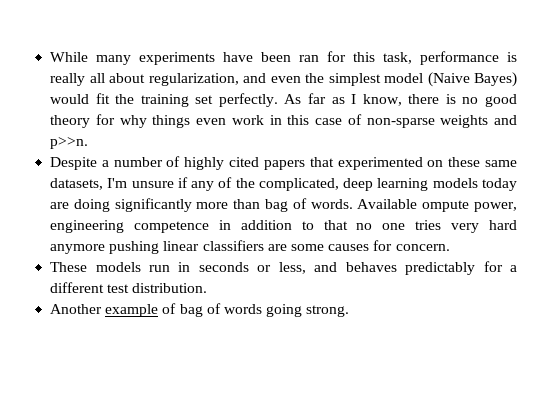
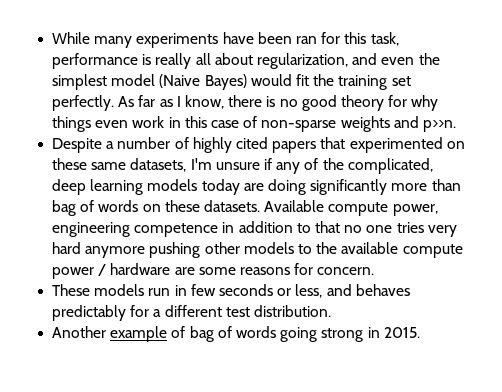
- Despite a number of highly cited papers that experimented on these same datasets, I'm unsure if any of the complicated, deep learning models today are doing significantly more than bag of words. Available ompute power, engineering competence in addition to that no one tries very hard anymore pushing linear classifiers are some causes for concern.
+ Despite a number of highly cited papers that experimented on these same datasets, I'm unsure if any of the complicated, deep learning models today are doing significantly more than bag of words on these datasets. Available compute power, engineering competence in addition to that no one tries very hard anymore pushing other models to the available compute power / hardware are some reasons for concern.
- These models run in seconds or less, and behaves predictably for a different test distribution.
+ These models run in few seconds or less, and behaves predictably for a different test distribution.
- Another example of bag of words going strong.
+ Another example of bag of words going strong in 2015.

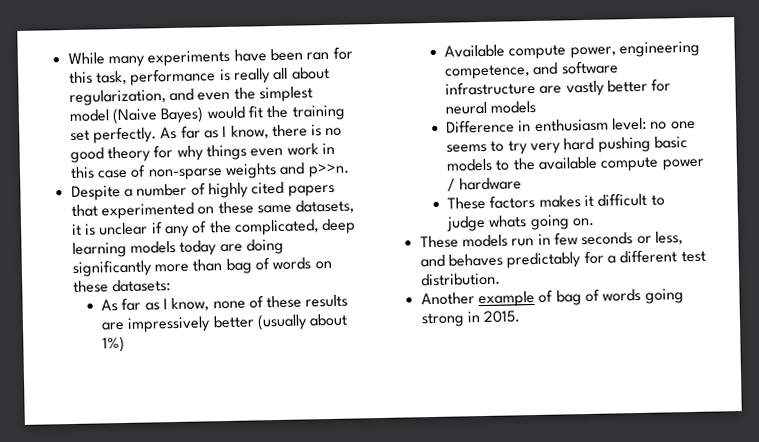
- Despite a number of highly cited papers that experimented on these same datasets, I'm unsure if any of the complicated, deep learning models today are doing significantly more than bag of words on these datasets. Available compute power, engineering competence in addition to that no one tries very hard anymore pushing other models to the available compute power / hardware are some reasons for concern.
+ Despite a number of highly cited papers that experimented on these same datasets, it is unclear if any of the complicated, deep learning models today are doing significantly more than bag of words on these datasets:
+ As far as I know, none of these results are impressively better (usually about 1%)
+ Available compute power, engineering competence, and software infrastructure are vastly better for neural models
+ Difference in enthusiasm level: no one seems to try very hard pushing basic models to the available compute power / hardware
+ These factors makes it difficult to judge whats going on.

